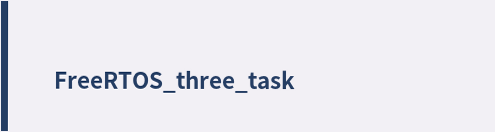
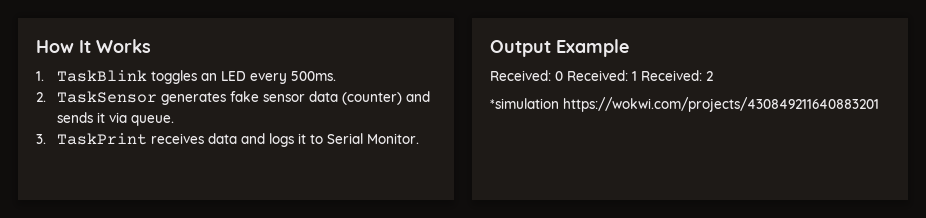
- FreeRTOS_three_task
+ How It Works
+ 1. TaskBlink toggles an LED every 500ms.
+ 2. TaskSensor generates fake sensor data (counter) and sends it via queue.
+ 3. TaskPrint receives data and logs it to Serial Monitor.
+ Output Example
+ Received: 0 Received: 1 Received: 2
+ *simulation https://wokwi.com/projects/430849211640883201

